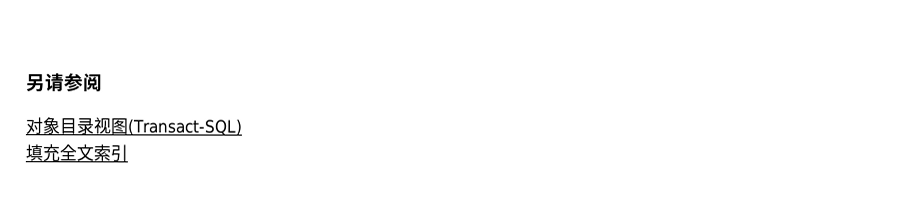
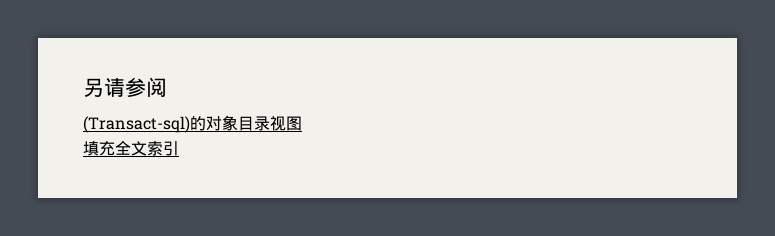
- 对象目录视图(Transact-SQL)
+ (Transact-sql)的对象目录视图

